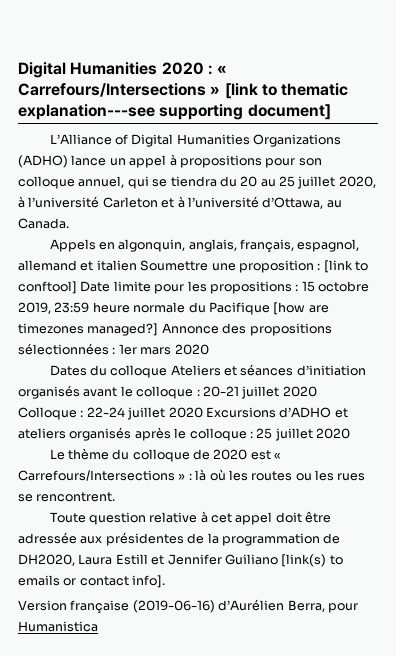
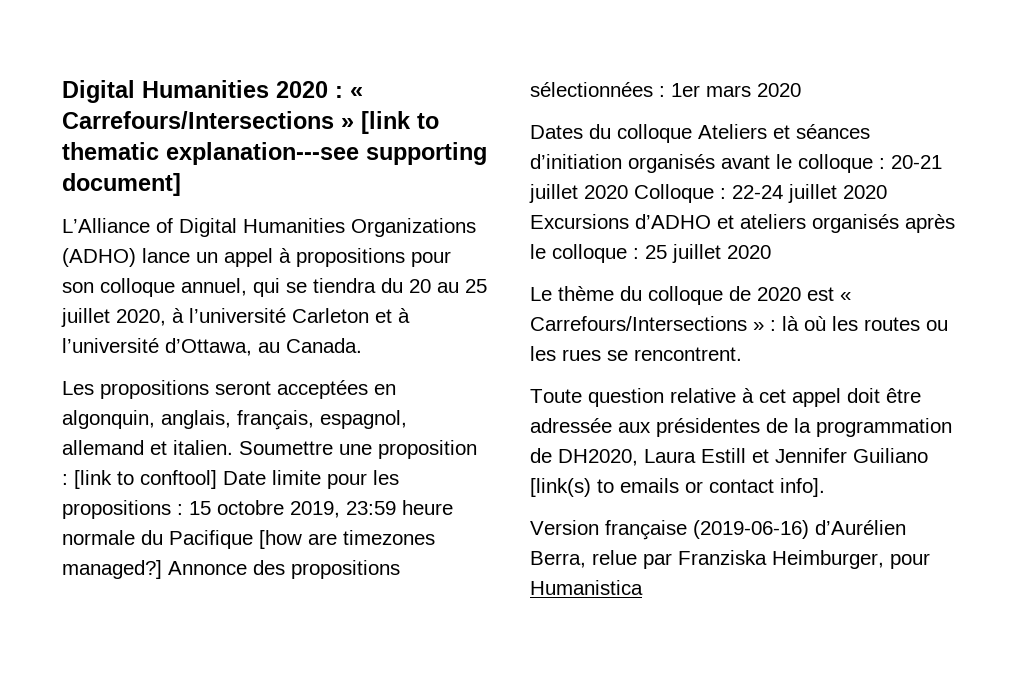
- Appels en algonquin, anglais, français, espagnol, allemand et italien Soumettre une proposition : [link to conftool] Date limite pour les propositions : 15 octobre 2019, 23:59 heure normale du Pacifique [how are timezones managed?]
+ Les propositions seront acceptées en algonquin, anglais, français, espagnol, allemand et italien. Soumettre une proposition : [link to conftool] Date limite pour les propositions : 15 octobre 2019, 23:59 heure normale du Pacifique [how are timezones managed?]
- Version française (2019-06-16) d’Aurélien Berra, pour Humanistica
+ Version française (2019-06-16) d’Aurélien Berra, relue par Franziska Heimburger, pour Humanistica

